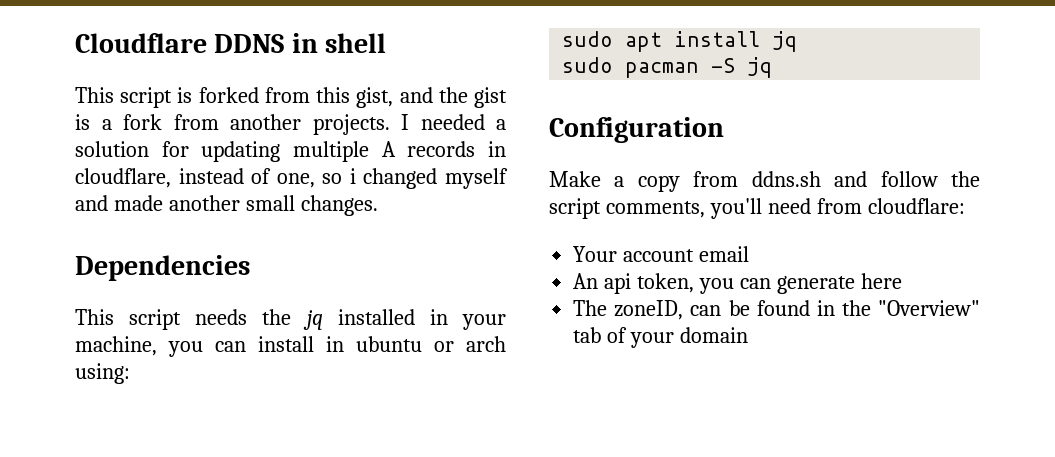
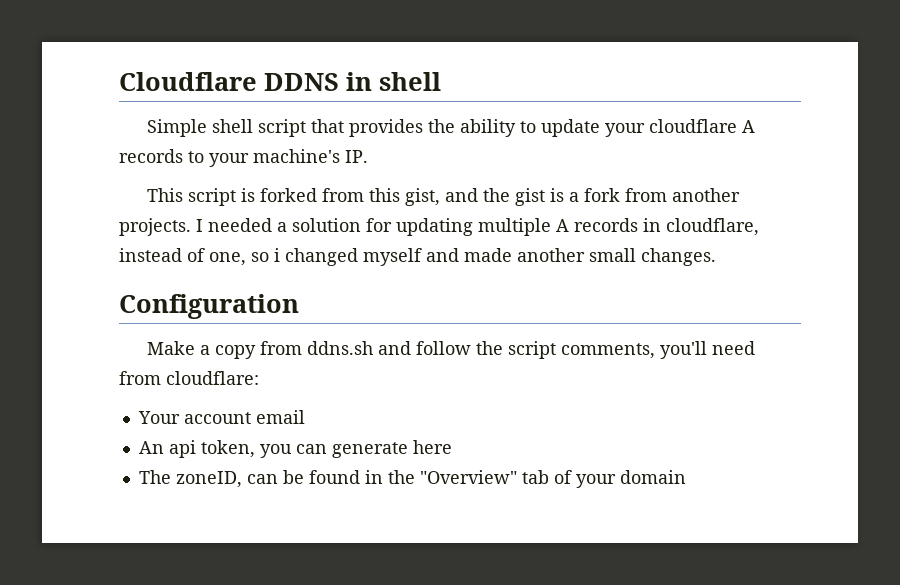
+ Simple shell script that provides the ability to update your cloudflare A records to your machine's IP.
- Dependencies
- This script needs the jq installed in your machine, you can install in ubuntu or arch using:
- sudo apt install jq
- sudo pacman -S jq

